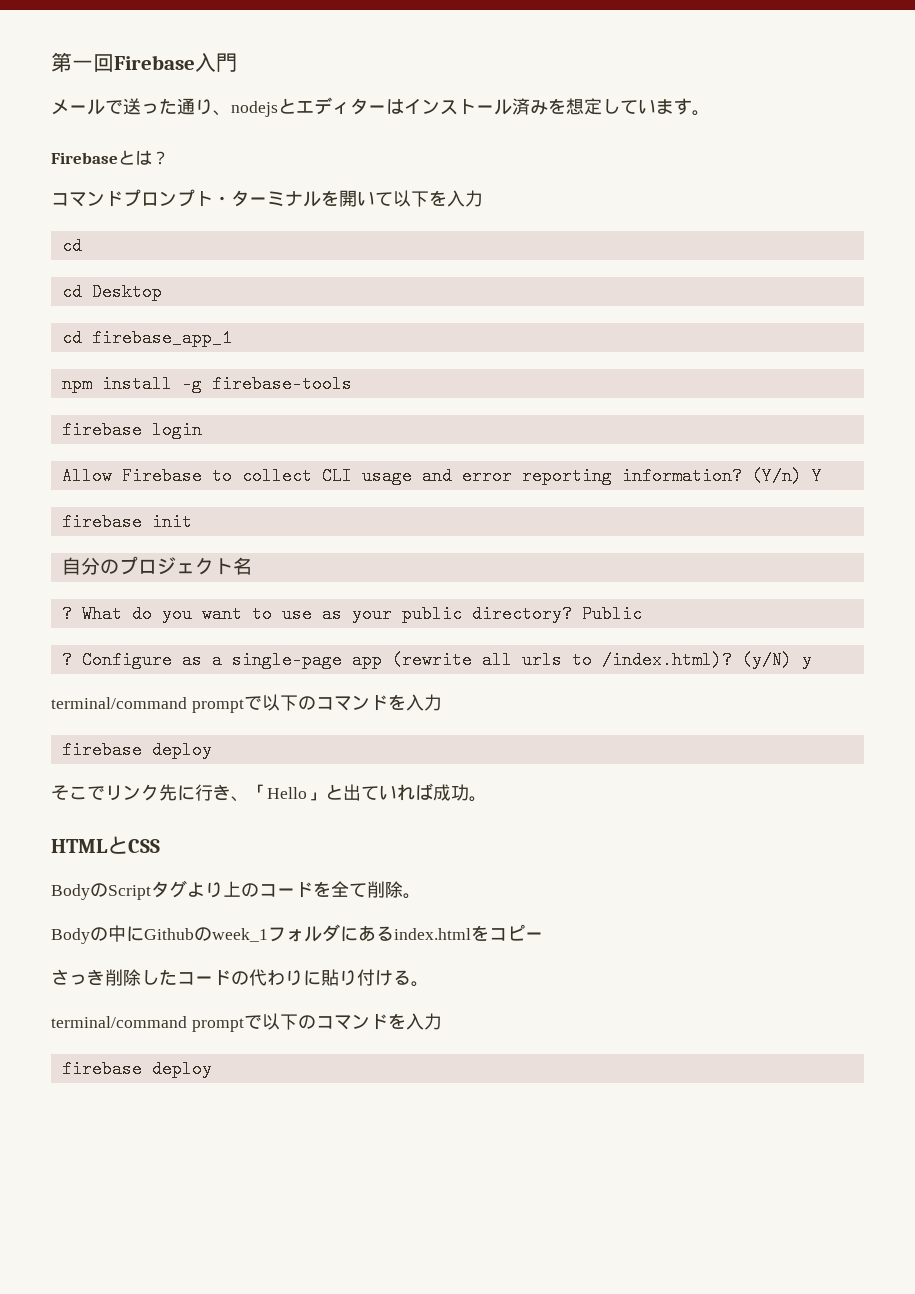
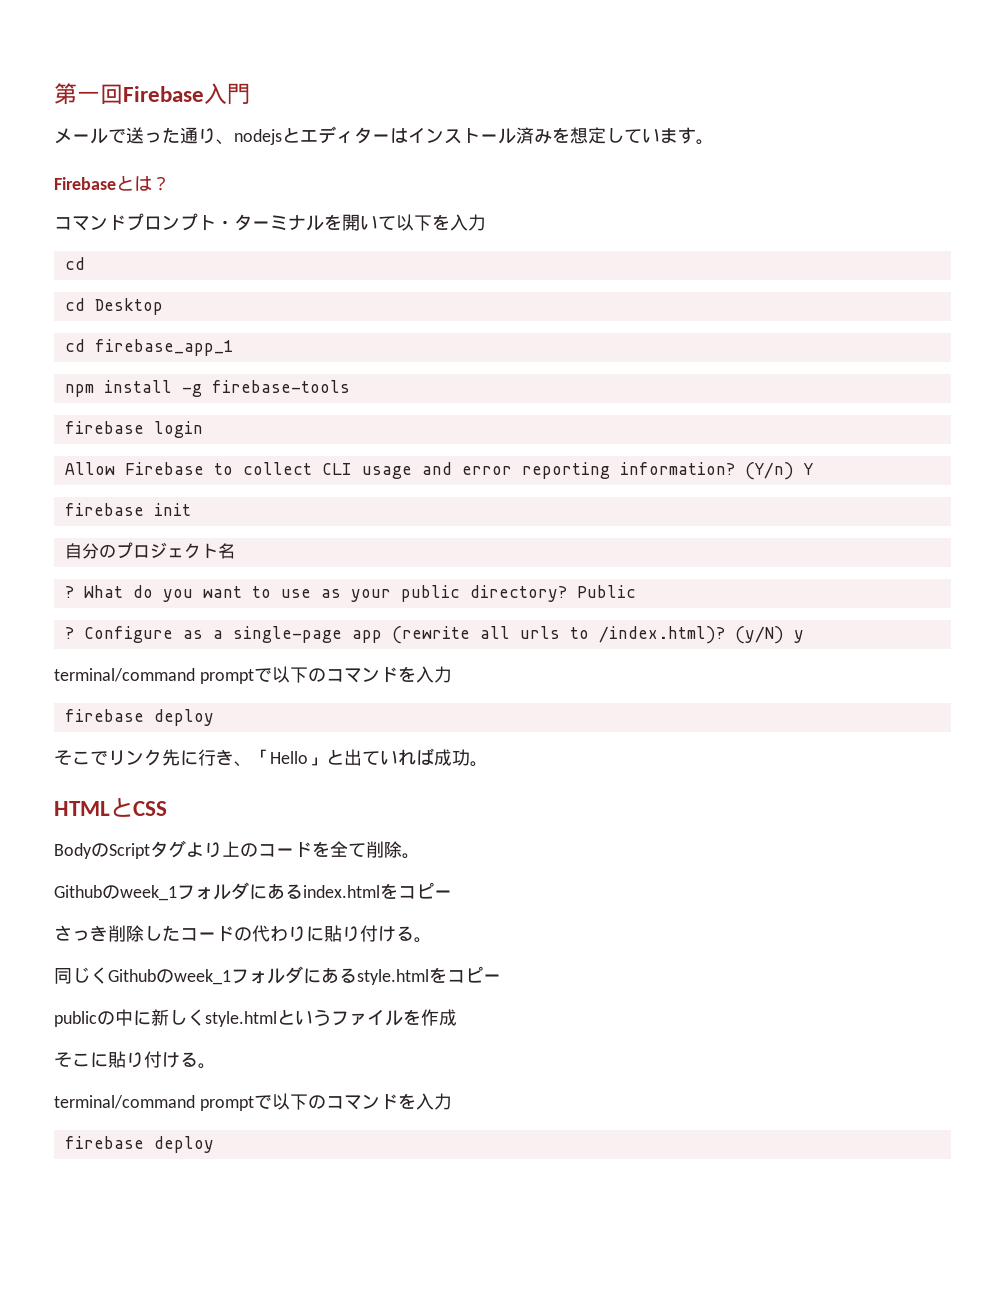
- Bodyの中にGithubのweek_1フォルダにあるindex.htmlをコピー
+ Githubのweek_1フォルダにあるindex.htmlをコピー
+ 同じくGithubのweek_1フォルダにあるstyle.htmlをコピー
+ publicの中に新しくstyle.htmlというファイルを作成
+ そこに貼り付ける。

